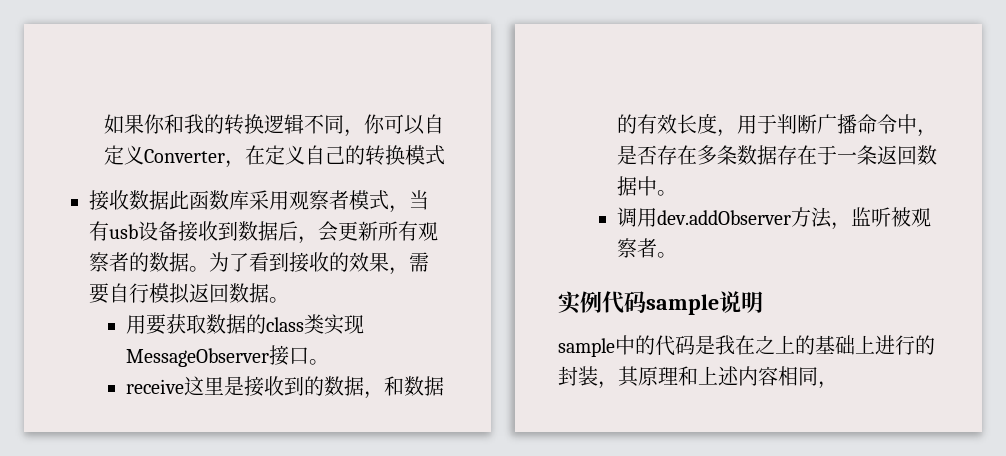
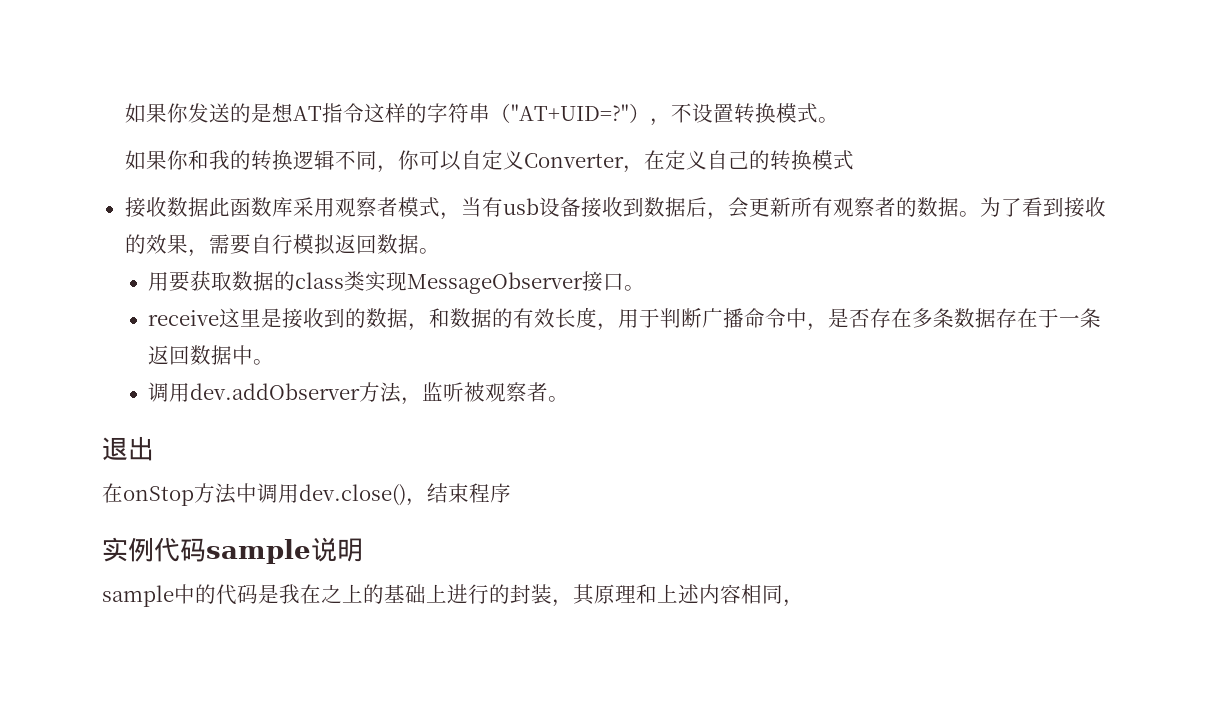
+ 如果你发送的是想AT指令这样的字符串（"AT+UID=?"），不设置转换模式。
+ 退出
+ 在onStop方法中调用dev.close()，结束程序

